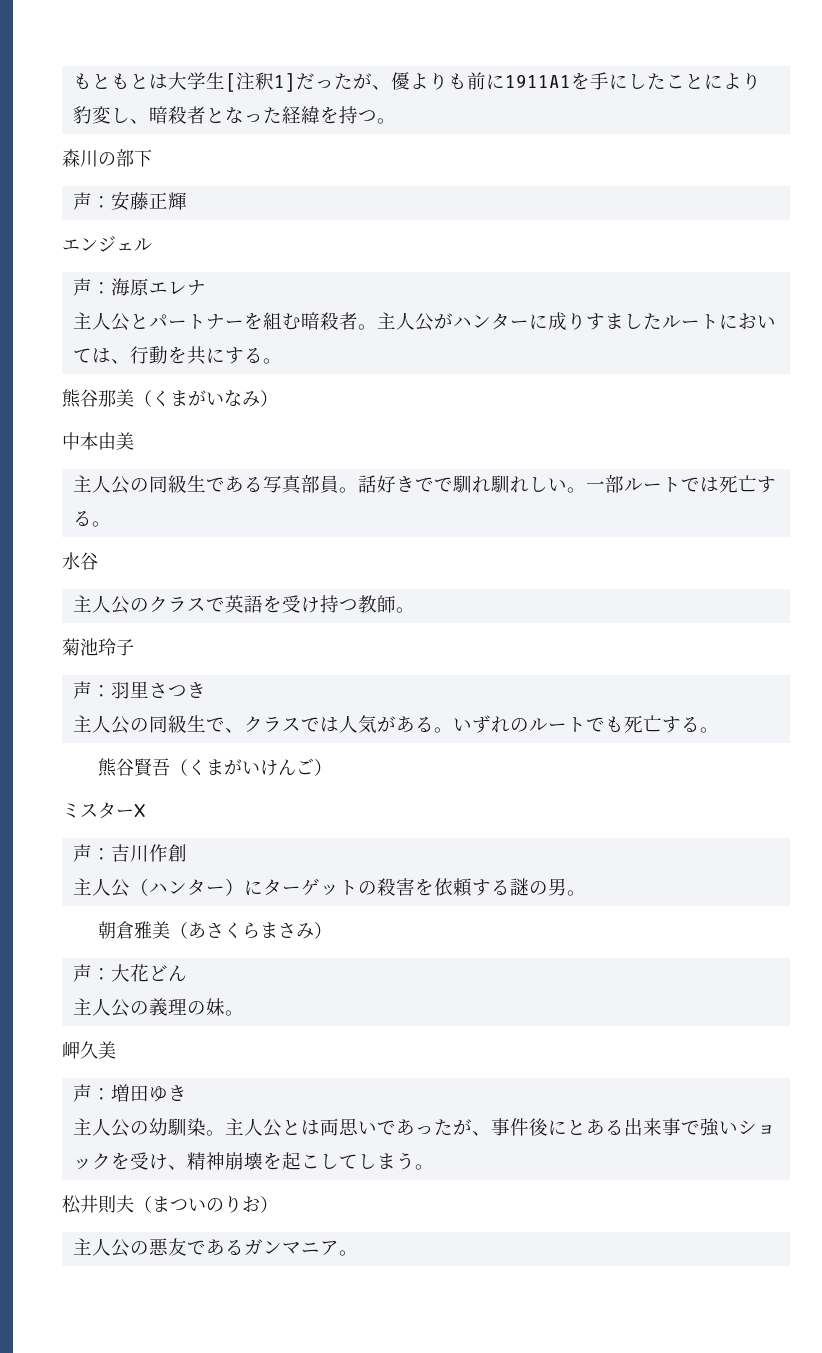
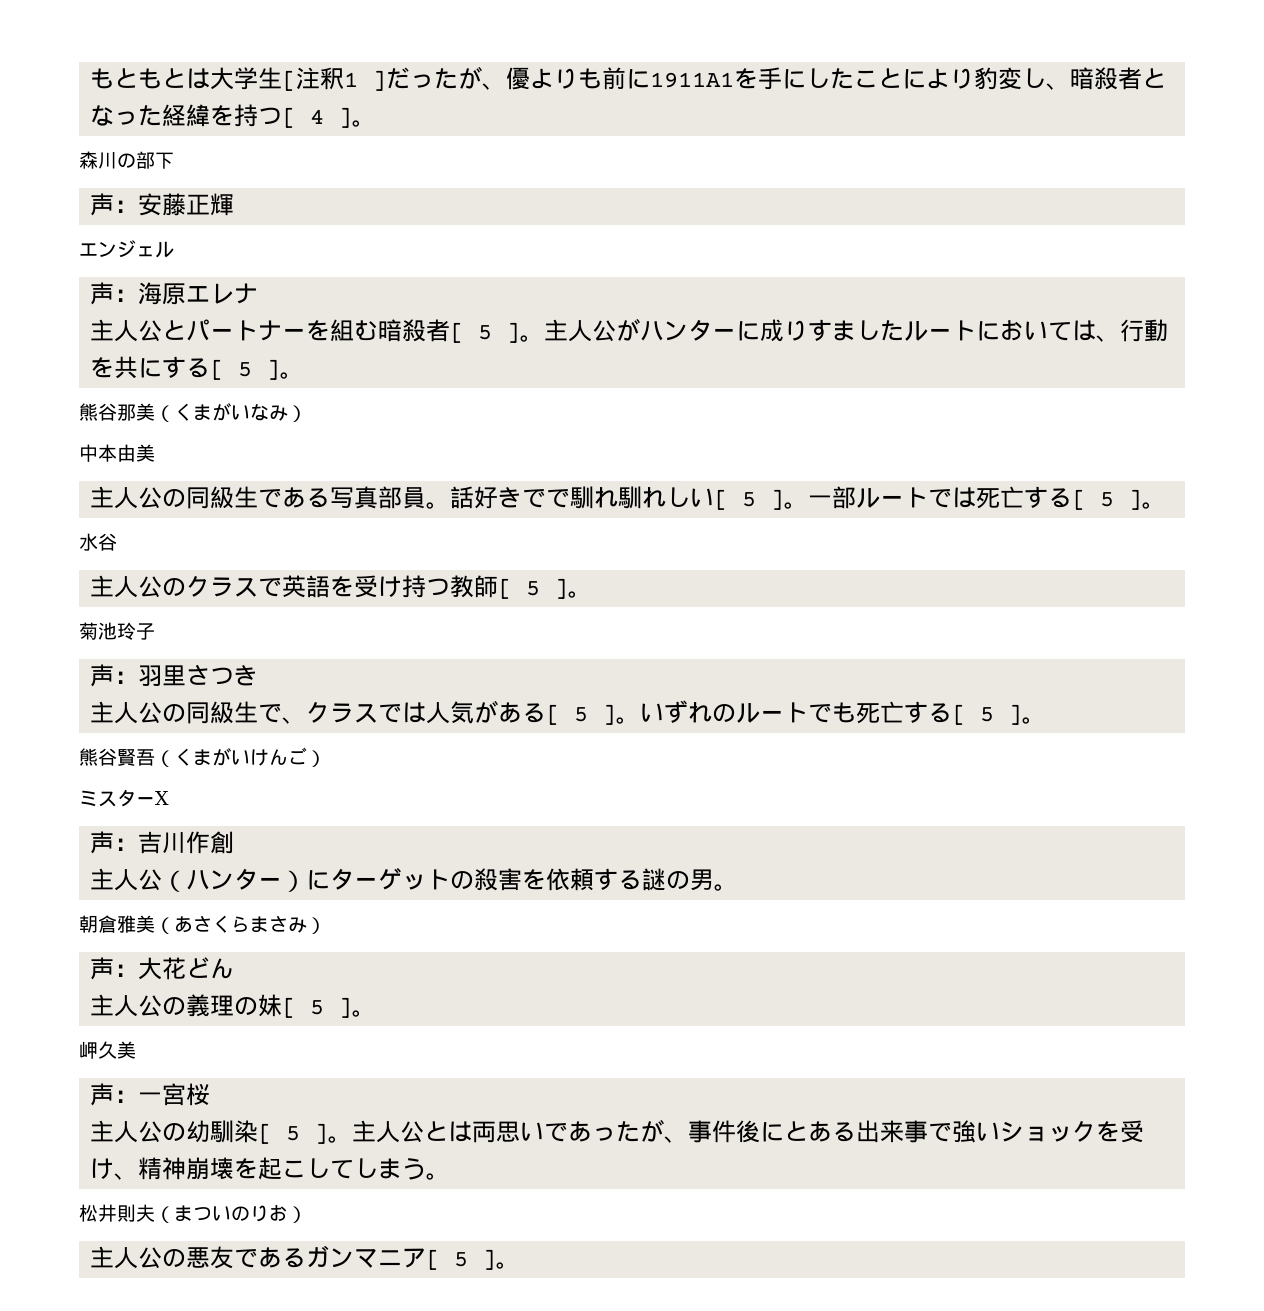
- もともとは大学生[注釈1]だったが、優よりも前に1911A1を手にしたことにより豹変し、暗殺者となった経緯を持つ。
+ もともとは大学生[注釈1 ]だったが、優よりも前に1911A1を手にしたことにより豹変し、暗殺者となった経緯を持つ[ 4 ]。
- 主人公とパートナーを組む暗殺者。
+ 主人公とパートナーを組む暗殺者[ 5 ]。
- 主人公がハンターに成りすましたルートにおいては、行動を共にする。
+ 主人公がハンターに成りすましたルートにおいては、行動を共にする[ 5 ]。
- 話好きでで馴れ馴れしい。
+ 話好きでで馴れ馴れしい[ 5 ]。
- 一部ルートでは死亡する。
+ 一部ルートでは死亡する[ 5 ]。
- 主人公のクラスで英語を受け持つ教師。
+ 主人公のクラスで英語を受け持つ教師[ 5 ]。
- 主人公の同級生で、クラスでは人気がある。
+ 主人公の同級生で、クラスでは人気がある[ 5 ]。
- いずれのルートでも死亡する。
+ いずれのルートでも死亡する[ 5 ]。
- 主人公の義理の妹。
+ 主人公の義理の妹[ 5 ]。
- 声：増田ゆき
+ 声：一宮桜
- 主人公の幼馴染。
+ 主人公の幼馴染[ 5 ]。
- 主人公の悪友であるガンマニア。
+ 主人公の悪友であるガンマニア[ 5 ]。

